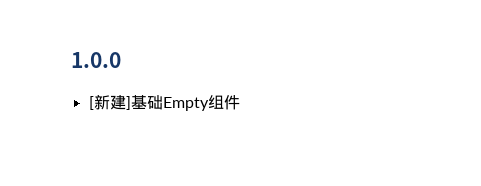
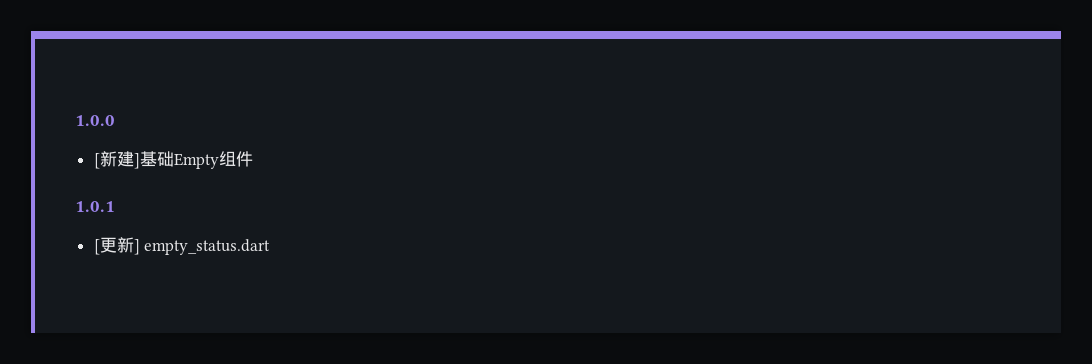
+ 1.0.1
+ [更新] empty_status.dart

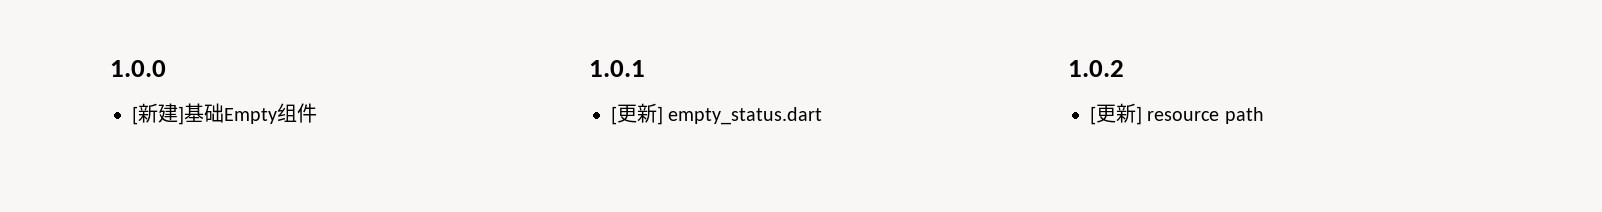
+ 1.0.2
+ [更新] resource path

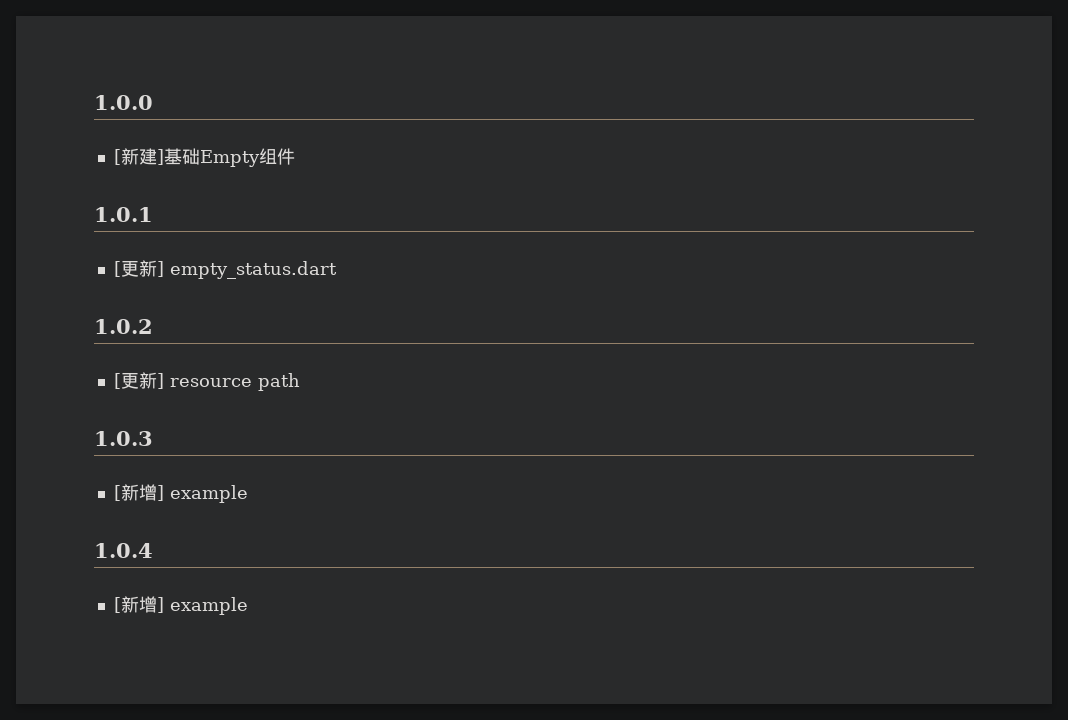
+ 1.0.3
+ [新增] example
+ 1.0.4
+ [新增] example

